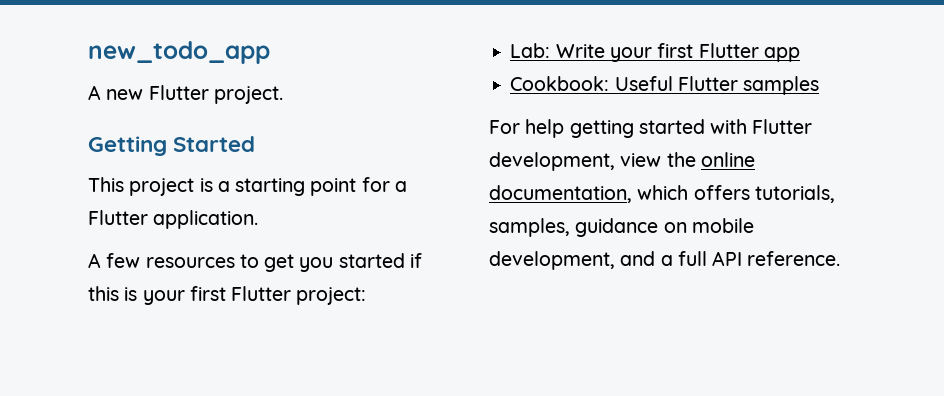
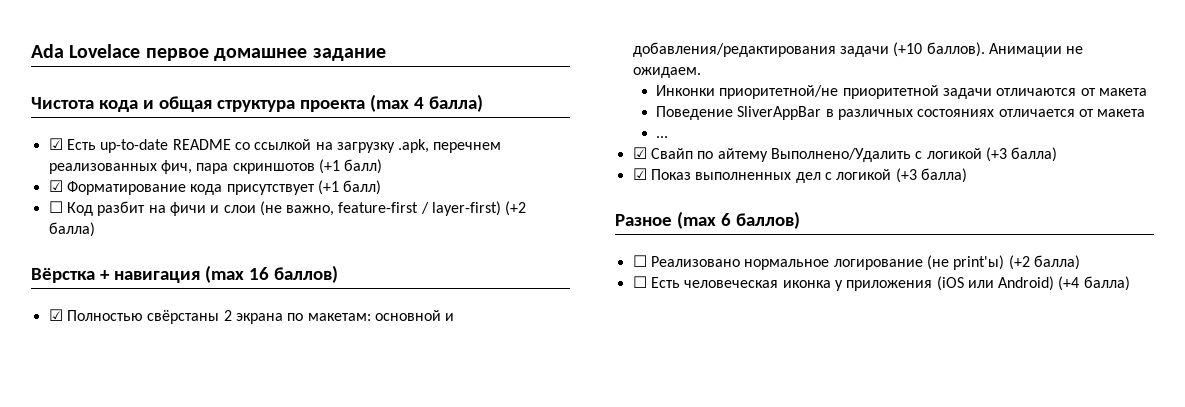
- new_todo_app
- A new Flutter project.
- Getting Started
- This project is a starting point for a Flutter application.
- A few resources to get you started if this is your first Flutter project:
- Lab: Write your first Flutter app
- Cookbook: Useful Flutter samples
- For help getting started with Flutter development, view the online documentation, which offers tutorials, samples, guidance on mobile development, and a full API reference.
+ Ada Lovelace первое домашнее задание
+ Чистота кода и общая структура проекта (max 4 балла)
+ ☑ Есть up-to-date README со ссылкой на загрузку .apk, перечнем реализованных фич, пара скриншотов (+1 балл)
+ ☑ Форматирование кода присутствует (+1 балл)
+ ☐ Код разбит на фичи и слои (не важно, feature-first / layer-first) (+2 балла)
+ Вёрстка + навигация (max 16 баллов)
+ ☑ Полностью свёрстаны 2 экрана по макетам: основной и добавления/редактирования задачи (+10 баллов). Анимации не ожидаем.
+ Инконки приоритетной/не приоритетной задачи отличаются от макета
+ Поведение SliverAppBar в различных состояниях отличается от макета
+ ...
+ ☑ Свайп по айтему Выполнено/Удалить с логикой (+3 балла)
+ ☑ Показ выполненных дел с логикой (+3 балла)
+ Разное (max 6 баллов)
+ ☐ Реализовано нормальное логирование (не print'ы) (+2 балла)
+ ☐ Есть человеческая иконка у приложения (iOS или Android) (+4 балла)

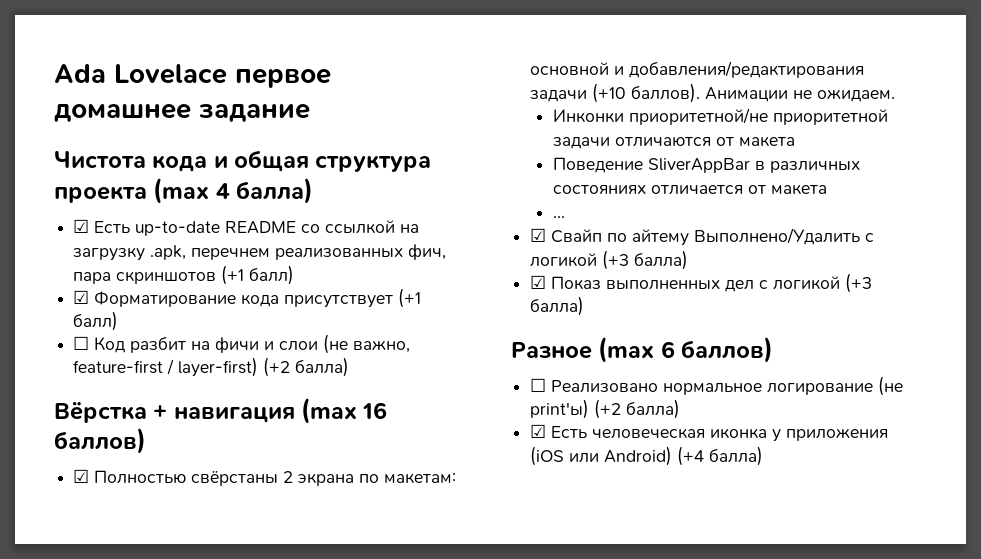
- ☐ Есть человеческая иконка у приложения (iOS или Android) (+4 балла)
+ ☑ Есть человеческая иконка у приложения (iOS или Android) (+4 балла)

